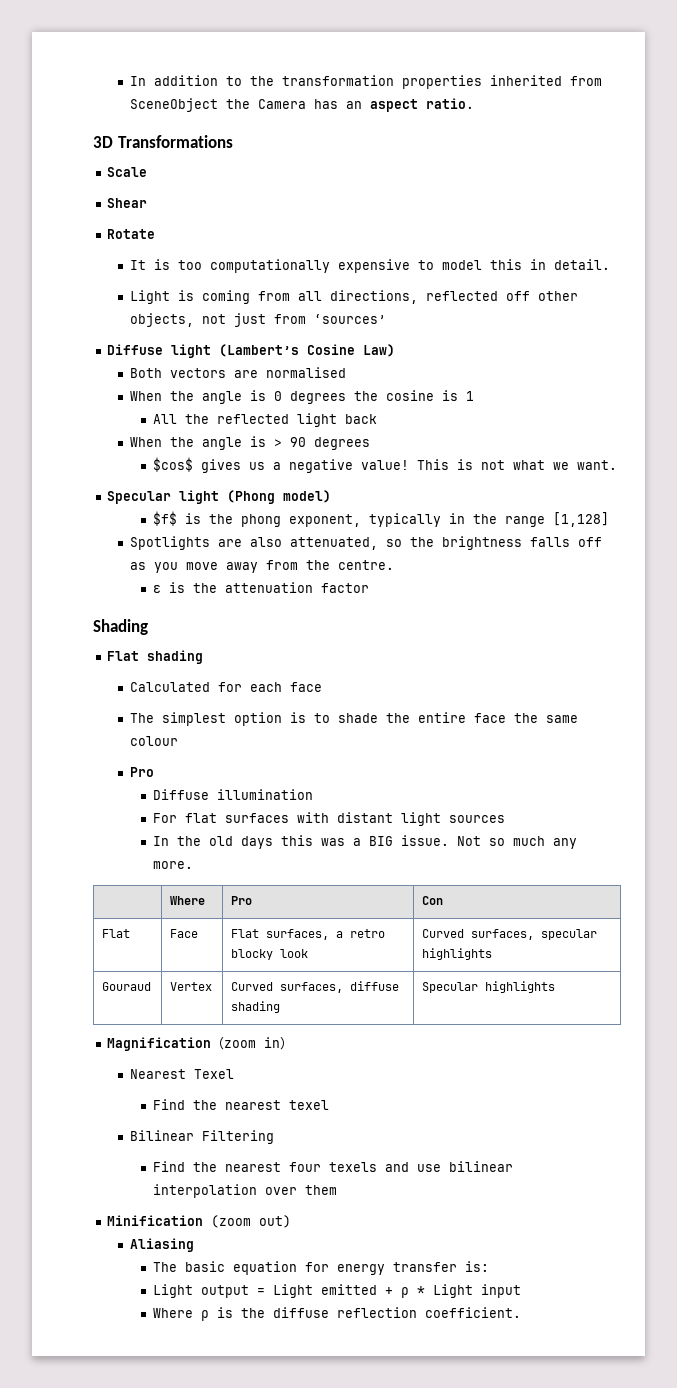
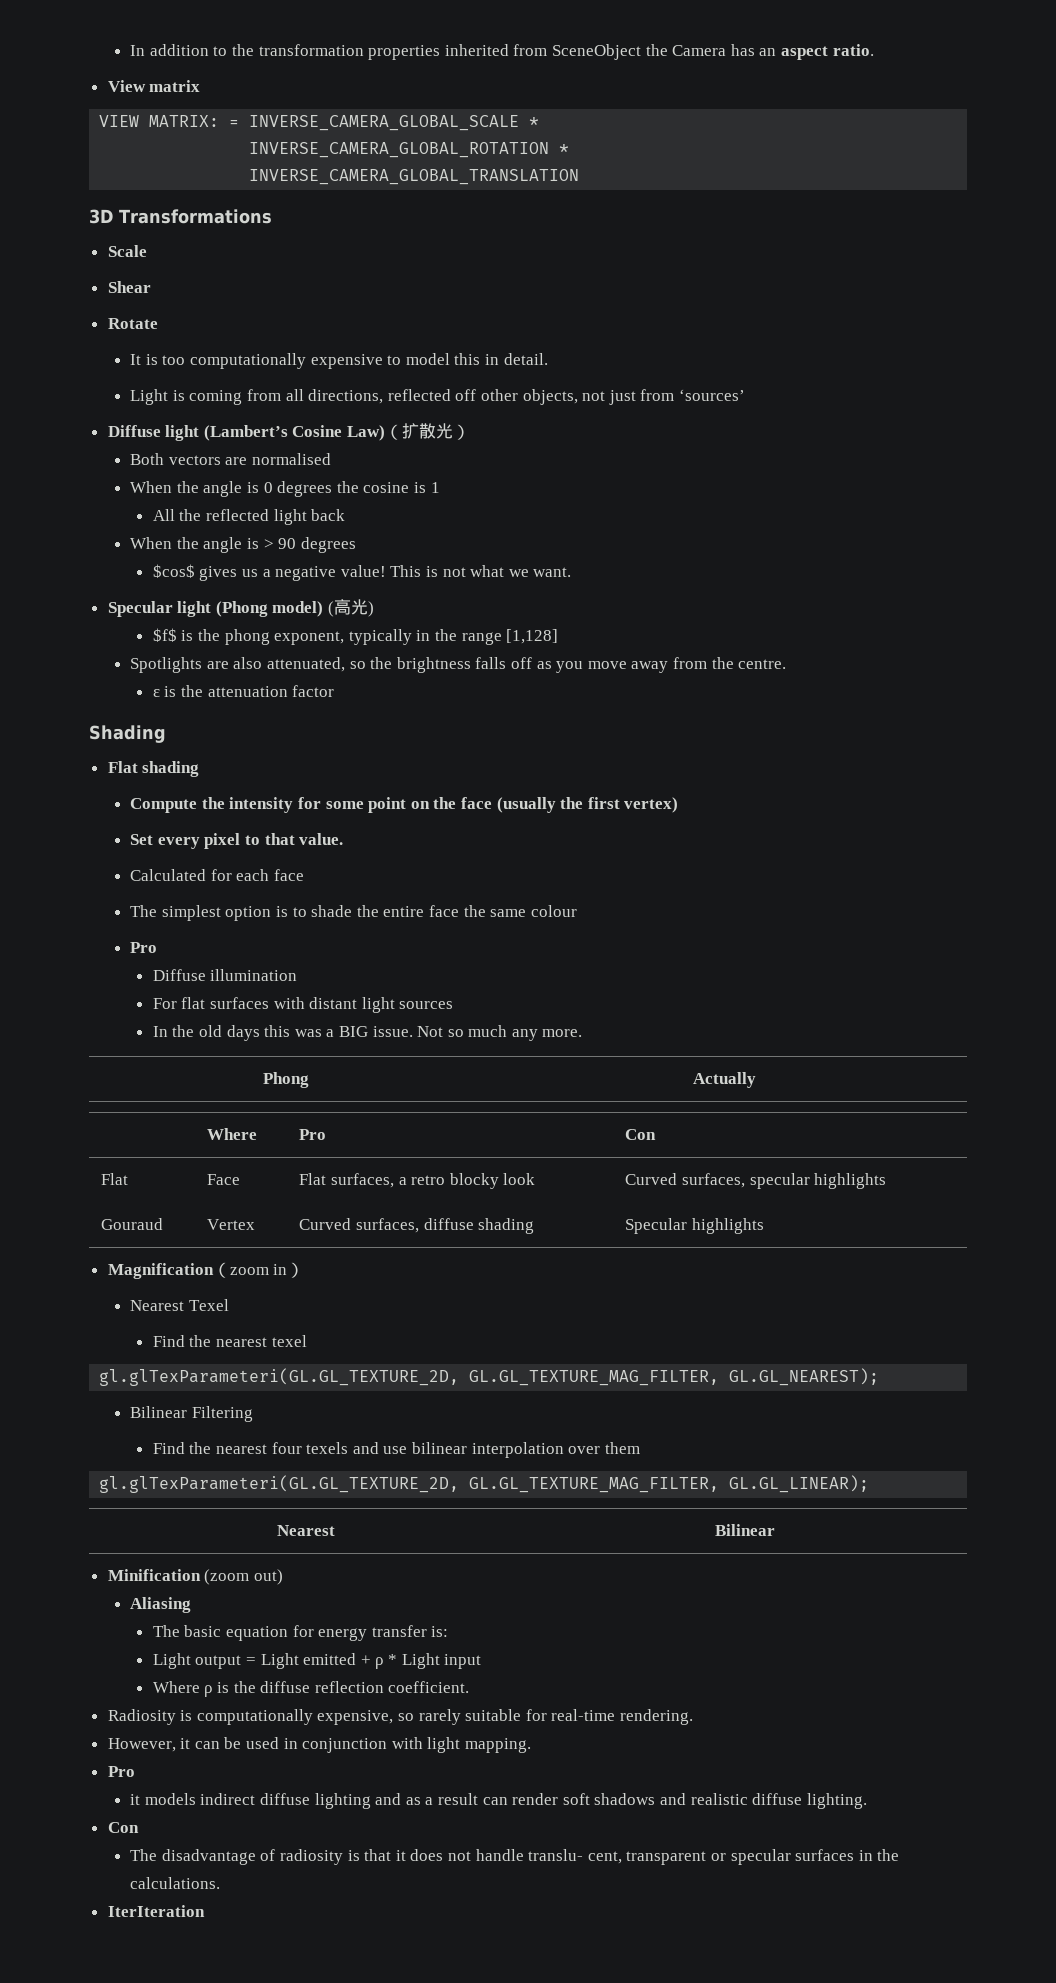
+ View matrix
+ VIEW MATRIX: = INVERSE_CAMERA_GLOBAL_SCALE *
+ INVERSE_CAMERA_GLOBAL_ROTATION *
+ INVERSE_CAMERA_GLOBAL_TRANSLATION
- Diffuse light (Lambert’s Cosine Law)
+ Diffuse light (Lambert’s Cosine Law)（扩散光）
- Specular light (Phong model)
+ Specular light (Phong model) (高光)
+ Compute the intensity for some point on the face (usually the first vertex)
+ Set every pixel to that value.
+ Phong | Actually
+ gl.glTexParameteri(GL.GL_TEXTURE_2D, GL.GL_TEXTURE_MAG_FILTER, GL.GL_NEAREST);
+ gl.glTexParameteri(GL.GL_TEXTURE_2D, GL.GL_TEXTURE_MAG_FILTER, GL.GL_LINEAR);
+ Nearest | Bilinear
+ Radiosity is computationally expensive, so rarely suitable for real-time rendering.
+ However, it can be used in conjunction with light mapping.
+ Pro
+ it models indirect diffuse lighting and as a result can render soft shadows and realistic diffuse lighting.
+ Con
+ The disadvantage of radiosity is that it does not handle translu- cent, transparent or specular surfaces in the calculations.
+ IterIteration

